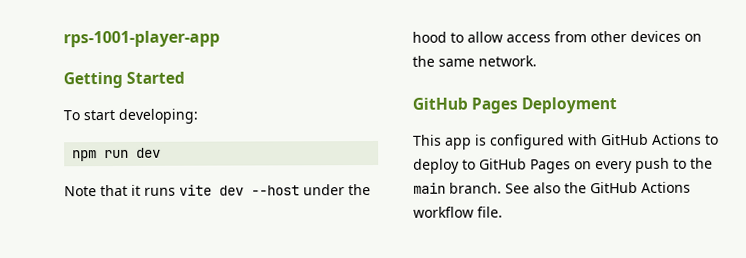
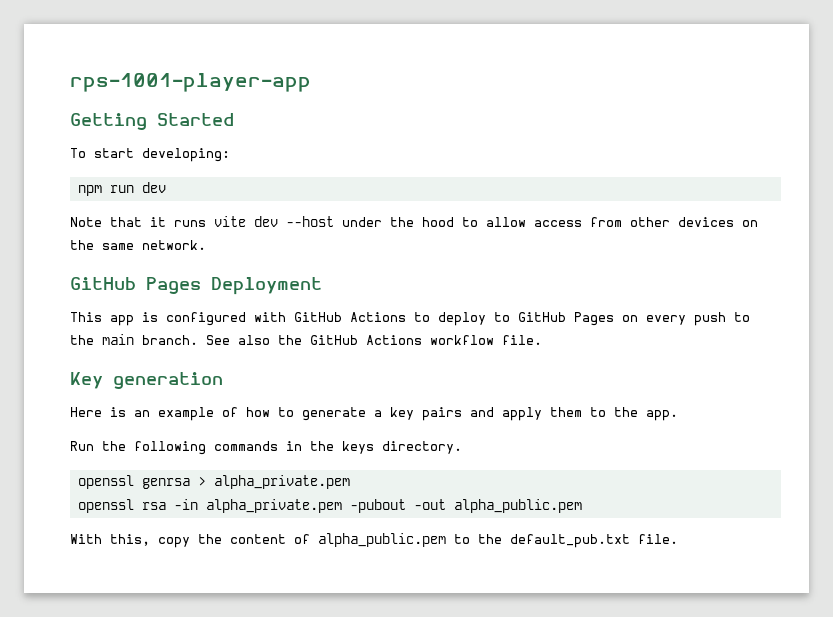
+ Key generation
+ Here is an example of how to generate a key pairs and apply them to the app.
+ Run the following commands in the keys directory.
+ openssl genrsa > alpha_private.pem
+ openssl rsa -in alpha_private.pem -pubout -out alpha_public.pem
+ With this, copy the content of alpha_public.pem to the default_pub.txt file.

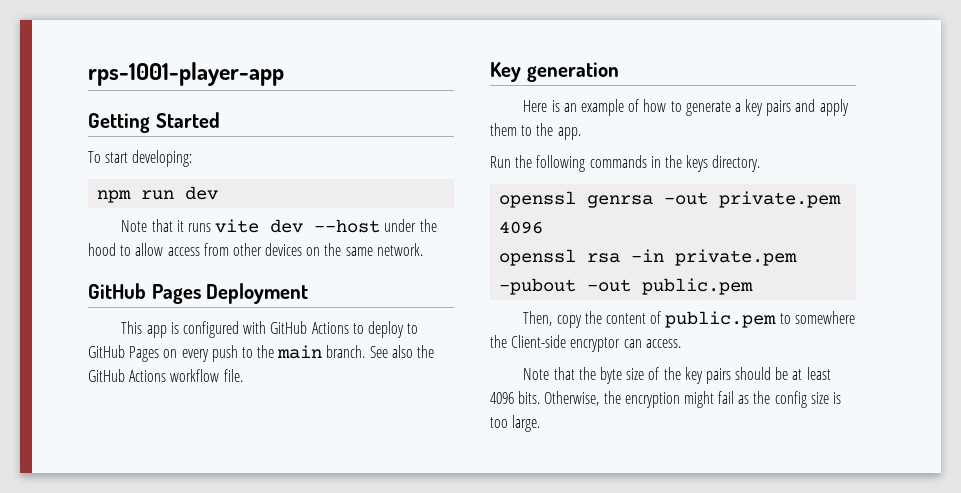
- openssl genrsa > alpha_private.pem
+ openssl genrsa -out private.pem 4096
- openssl rsa -in alpha_private.pem -pubout -out alpha_public.pem
- With this, copy the content of alpha_public.pem to the default_pub.txt file.
+ openssl rsa -in private.pem -pubout -out public.pem
+ Then, copy the content of public.pem to somewhere the Client-side encryptor can access.
+ Note that the byte size of the key pairs should be at least 4096 bits. Otherwise, the encryption might fail as the config size is too large.

